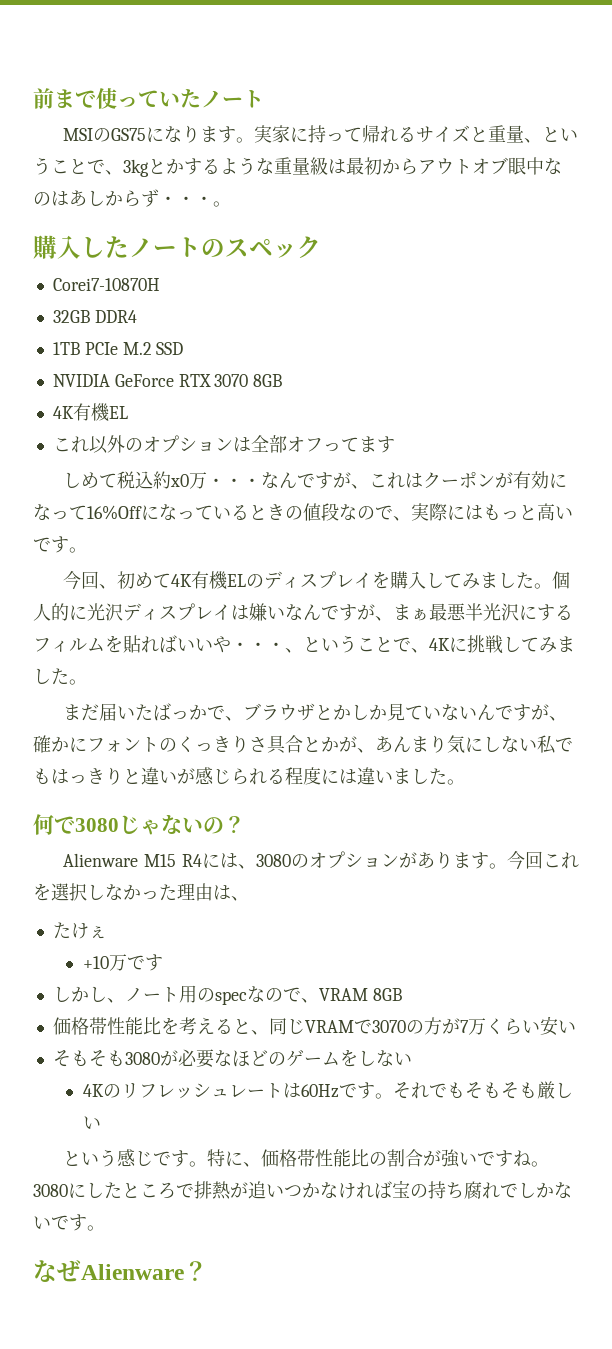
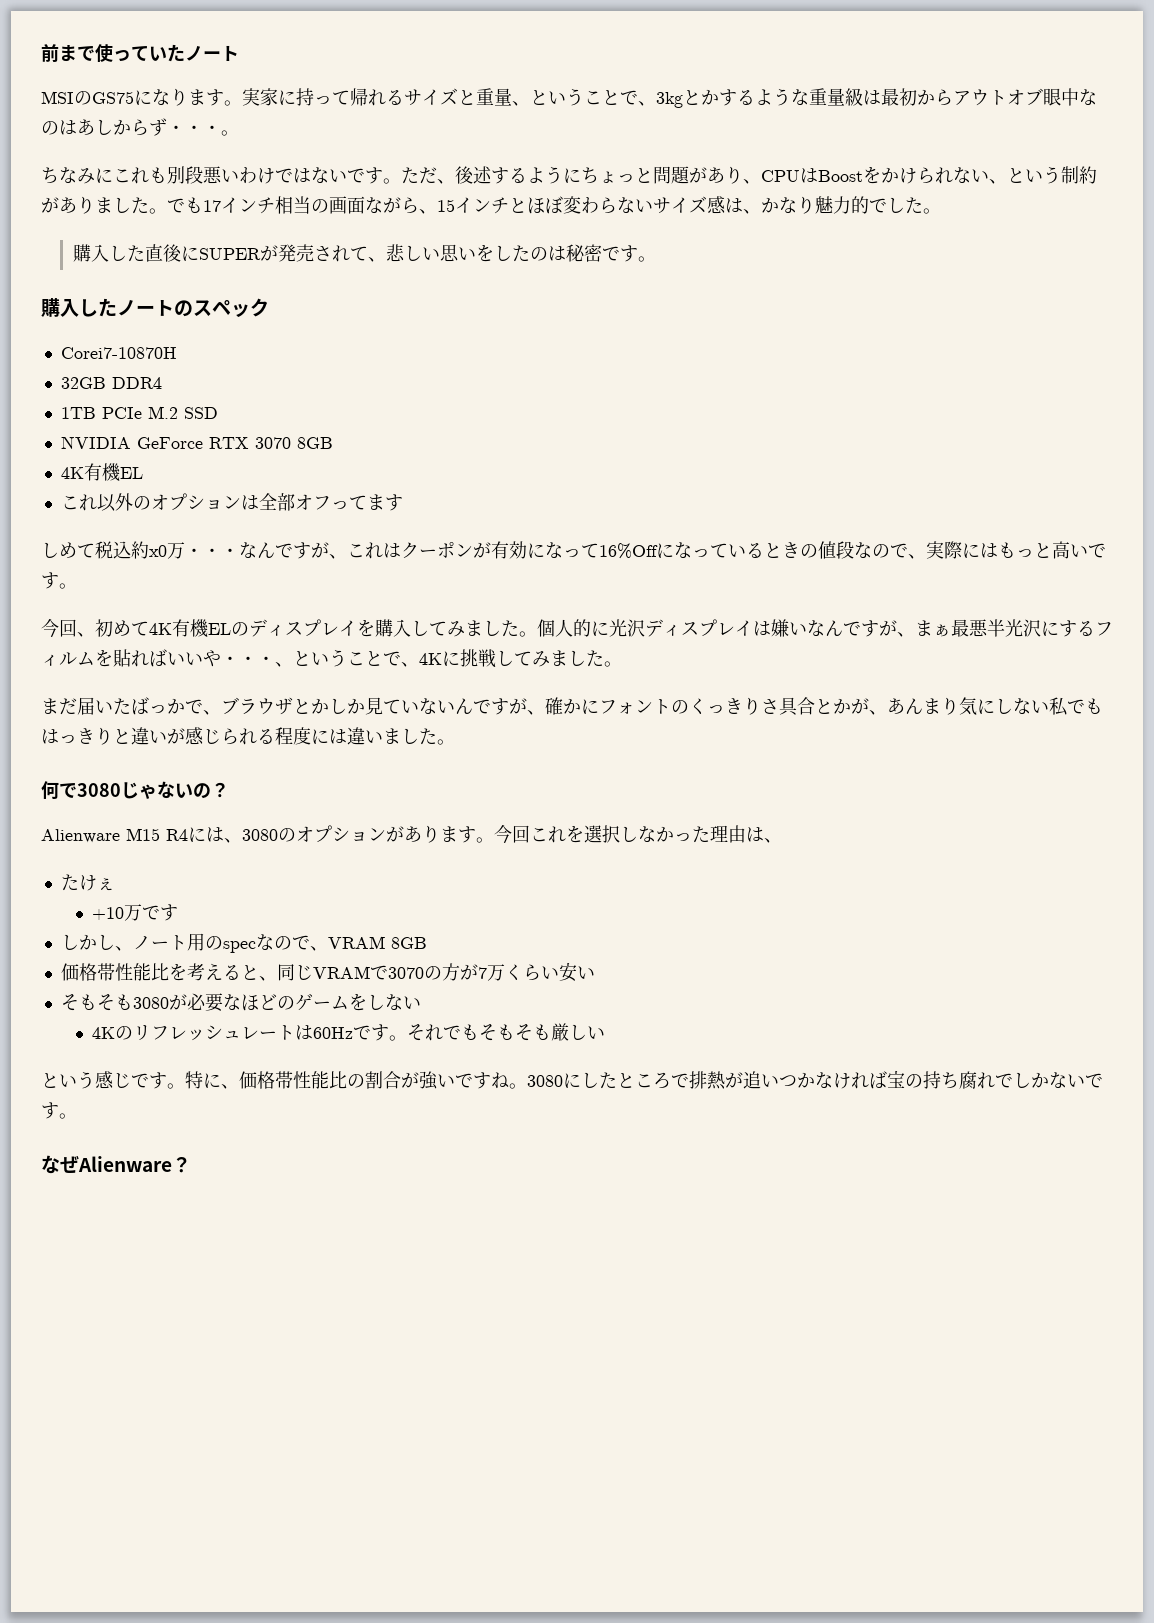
+ ちなみにこれも別段悪いわけではないです。ただ、後述するようにちょっと問題があり、CPUはBoostをかけられない、という制約がありました。でも17インチ相当の画面ながら、15インチとほぼ変わらないサイズ感は、かなり魅力的でした。
+ 購入した直後にSUPERが発売されて、悲しい思いをしたのは秘密です。

